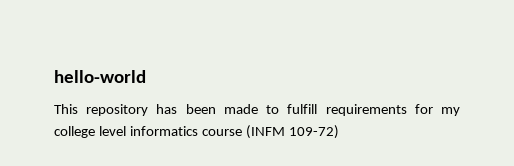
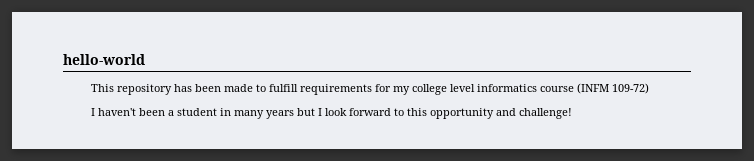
+ I haven't been a student in many years but I look forward to this opportunity and challenge!

